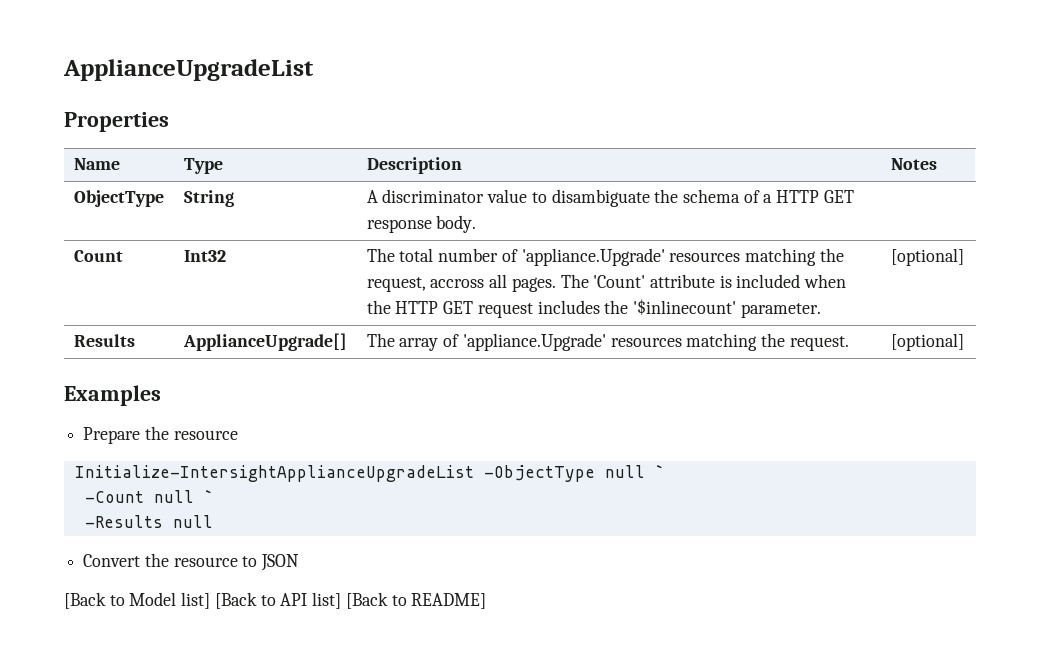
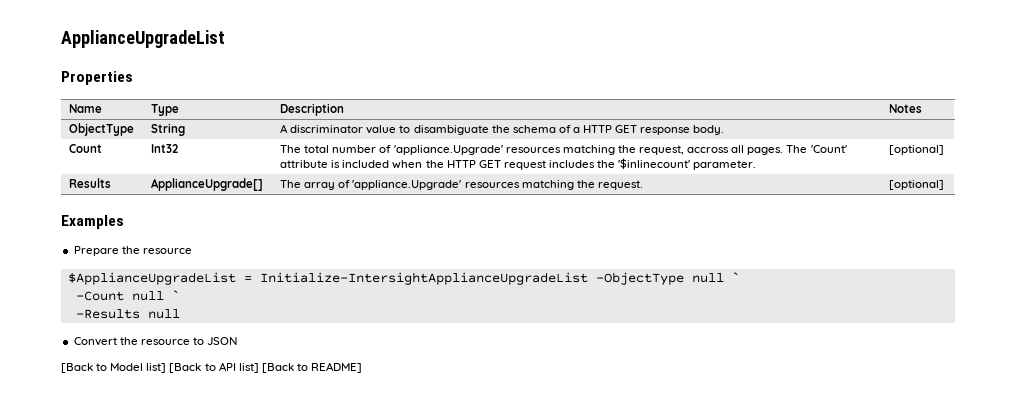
- Initialize-IntersightApplianceUpgradeList -ObjectType null `
+ $ApplianceUpgradeList = Initialize-IntersightApplianceUpgradeList -ObjectType null `

